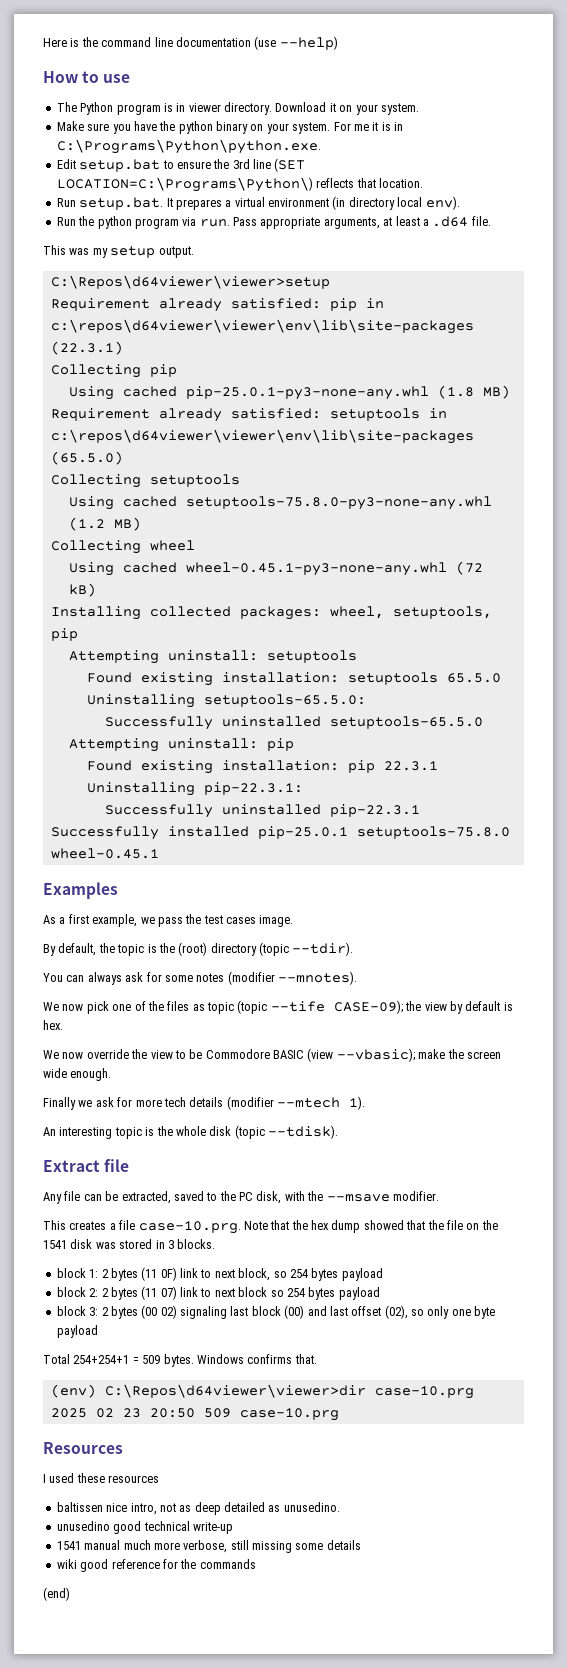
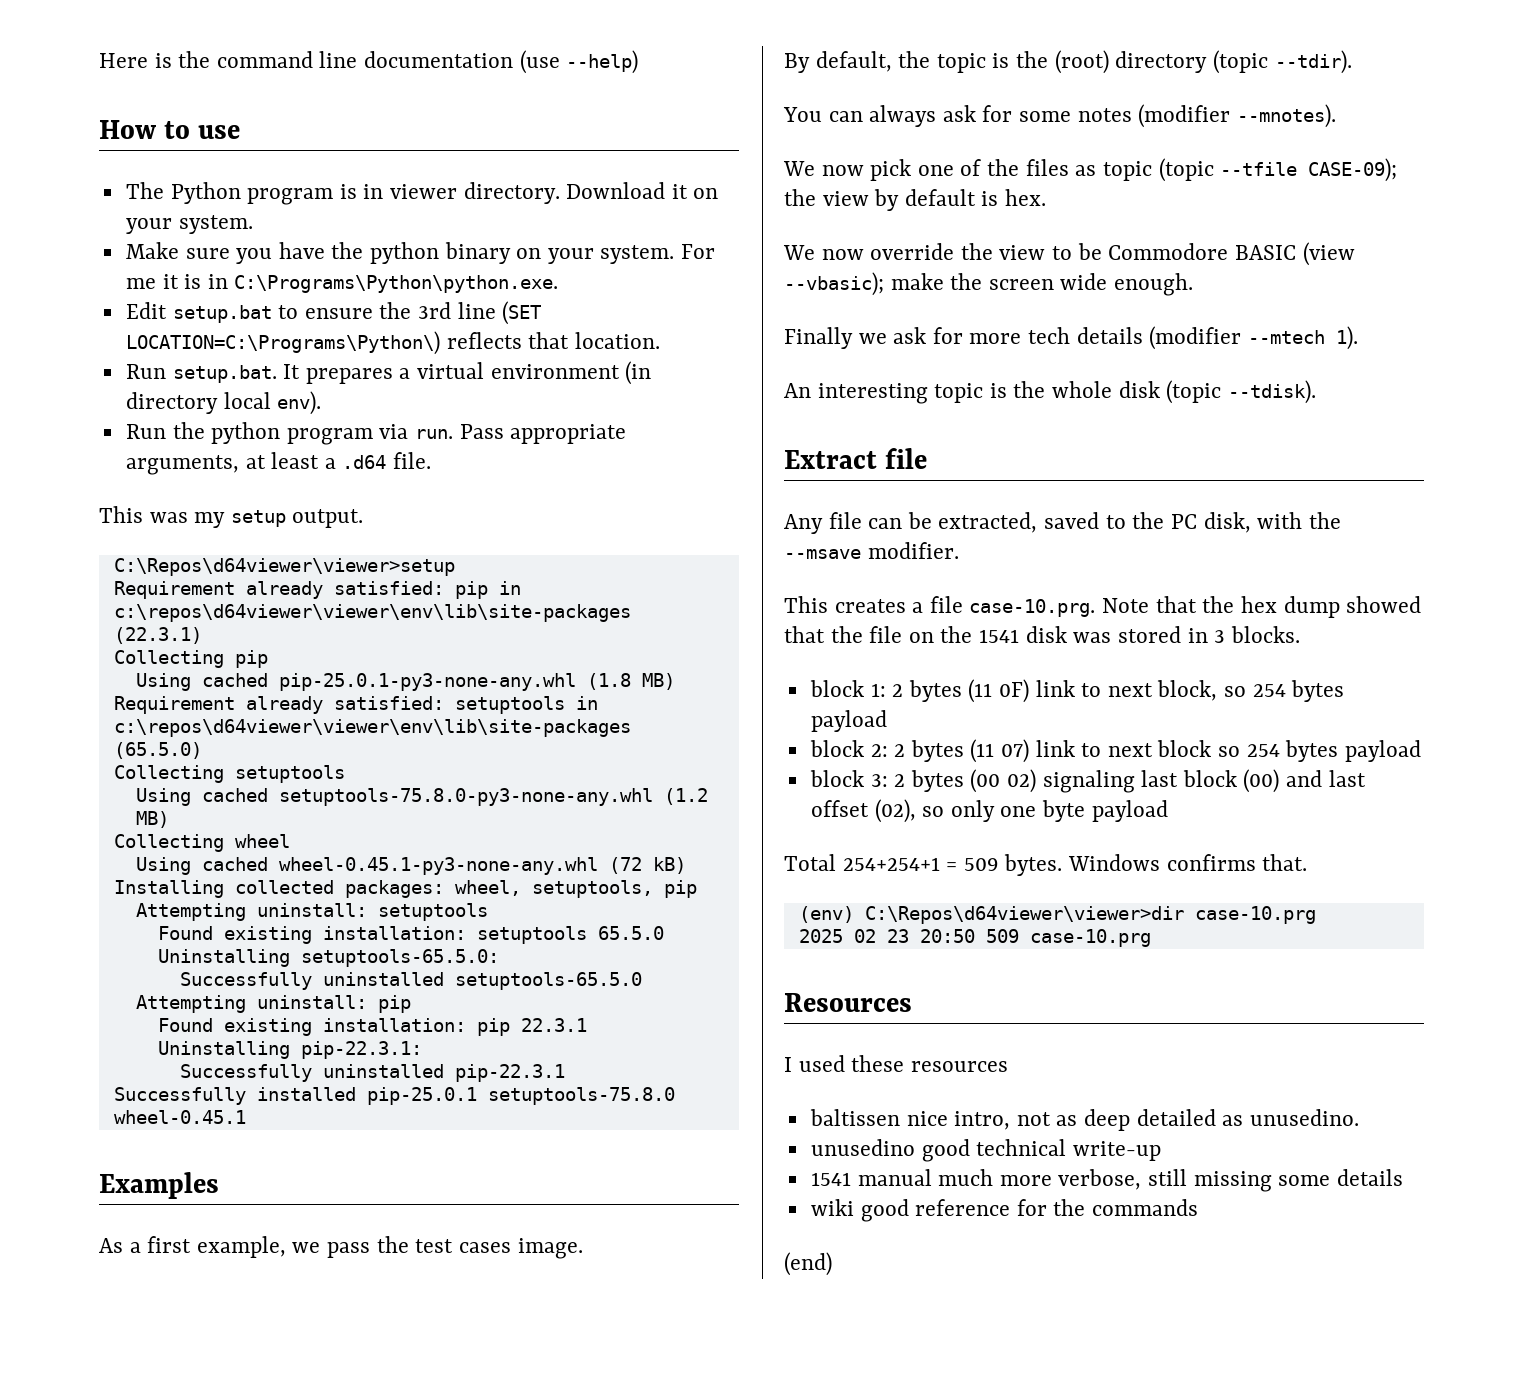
- We now pick one of the files as topic (topic --tife CASE-09); the view by default is hex.
+ We now pick one of the files as topic (topic --tfile CASE-09); the view by default is hex.

